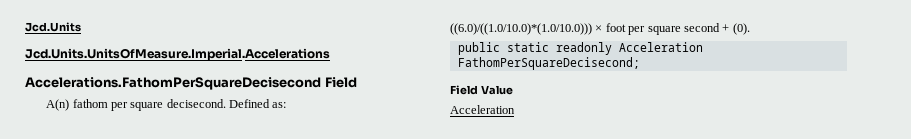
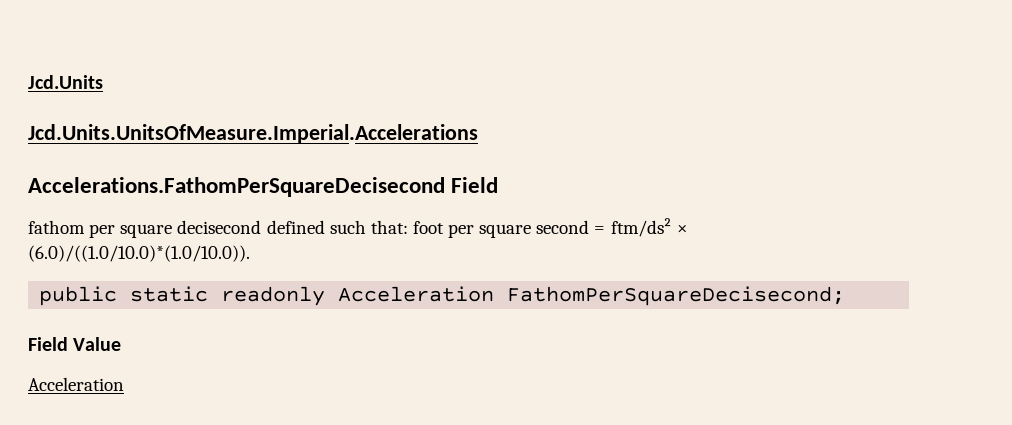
- A(n) fathom per square decisecond. Defined as: ((6.0)/((1.0/10.0)*(1.0/10.0))) × foot per square second + (0).
+ fathom per square decisecond defined such that: foot per square second = ftm/ds² × (6.0)/((1.0/10.0)*(1.0/10.0)).

